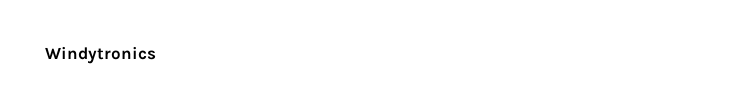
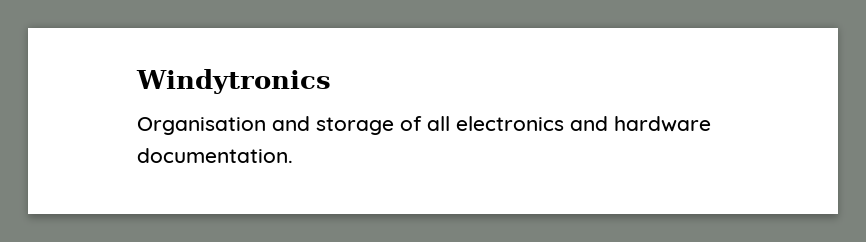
+ Organisation and storage of all electronics and hardware documentation.

